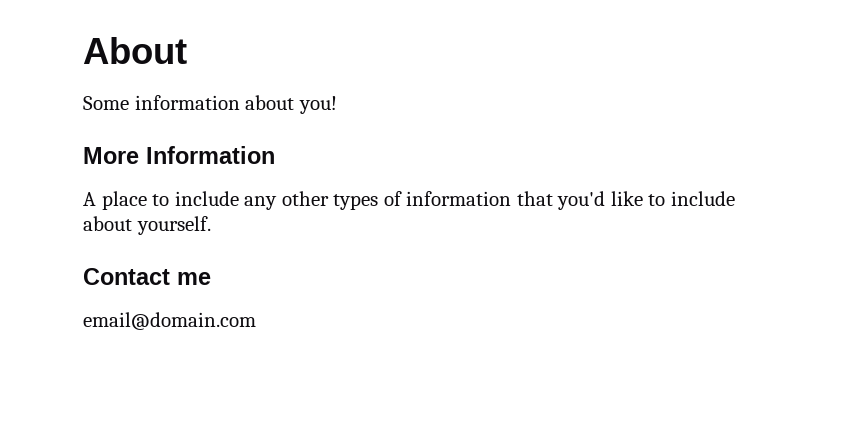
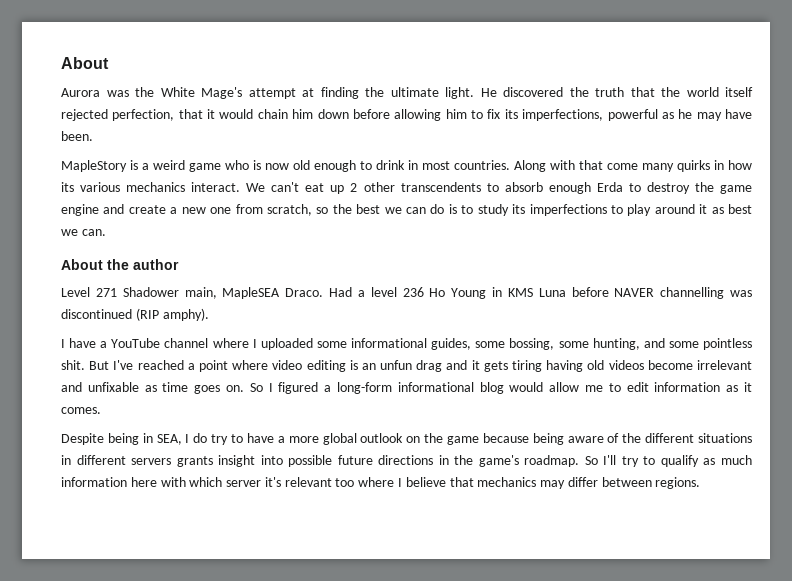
- Some information about you!
- More Information
- A place to include any other types of information that you'd like to include about yourself.
- Contact me
- email@domain.com
+ Aurora was the White Mage's attempt at finding the ultimate light. He discovered the truth that the world itself rejected perfection, that it would chain him down before allowing him to fix its imperfections, powerful as he may have been.
+ MapleStory is a weird game who is now old enough to drink in most countries. Along with that come many quirks in how its various mechanics interact. We can't eat up 2 other transcendents to absorb enough Erda to destroy the game engine and create a new one from scratch, so the best we can do is to study its imperfections to play around it as best we can.
+ About the author
+ Level 271 Shadower main, MapleSEA Draco. Had a level 236 Ho Young in KMS Luna before NAVER channelling was discontinued (RIP amphy).
+ I have a YouTube channel where I uploaded some informational guides, some bossing, some hunting, and some pointless shit. But I've reached a point where video editing is an unfun drag and it gets tiring having old videos become irrelevant and unfixable as time goes on. So I figured a long-form informational blog would allow me to edit information as it comes.
+ Despite being in SEA, I do try to have a more global outlook on the game because being aware of the different situations in different servers grants insight into possible future directions in the game's roadmap. So I'll try to qualify as much information here with which server it's relevant too where I believe that mechanics may differ between regions.

